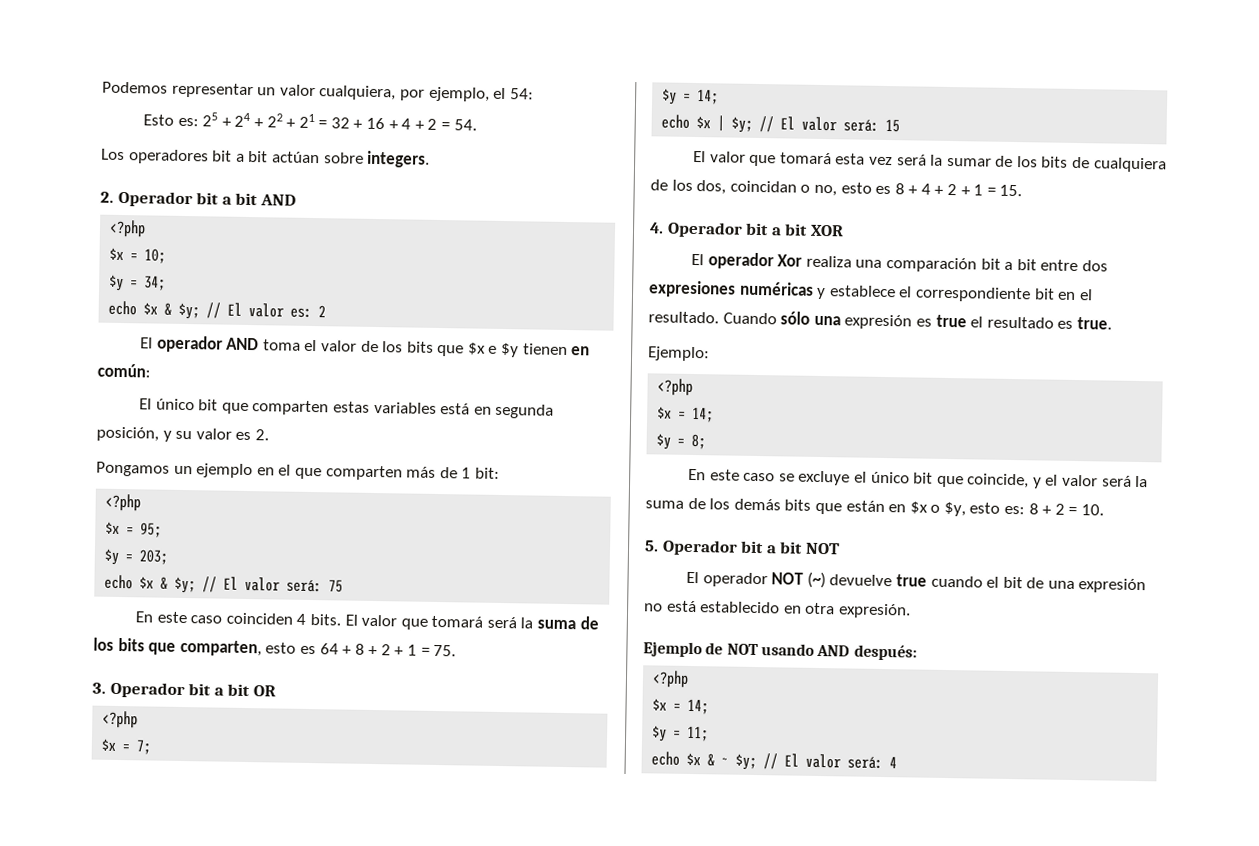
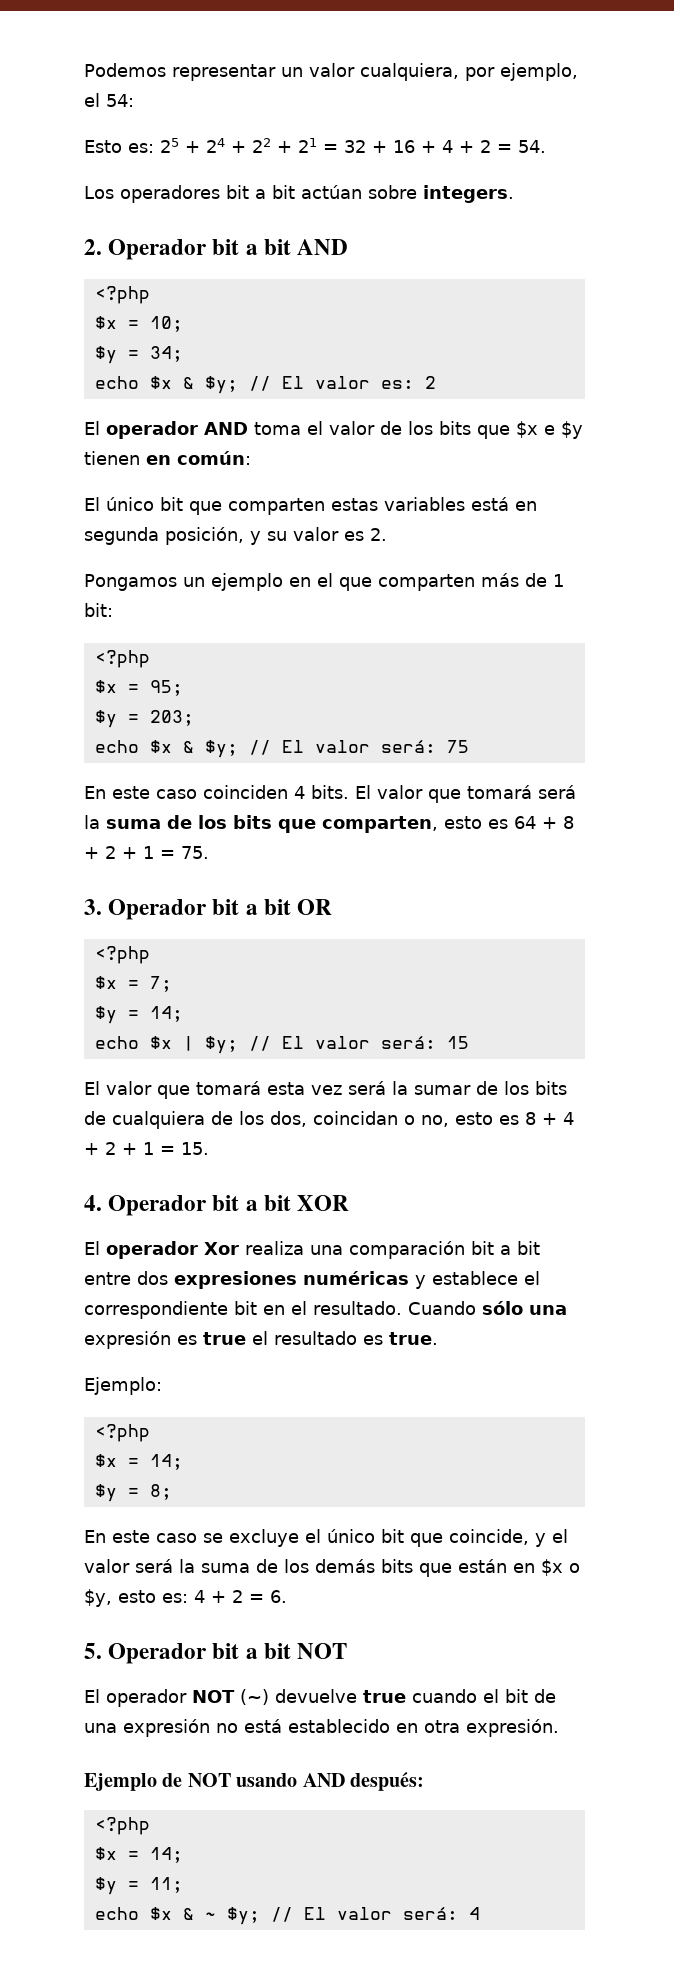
- En este caso se excluye el único bit que coincide, y el valor será la suma de los demás bits que están en $x o $y, esto es: 8 + 2 = 10.
+ En este caso se excluye el único bit que coincide, y el valor será la suma de los demás bits que están en $x o $y, esto es: 4 + 2 = 6.

